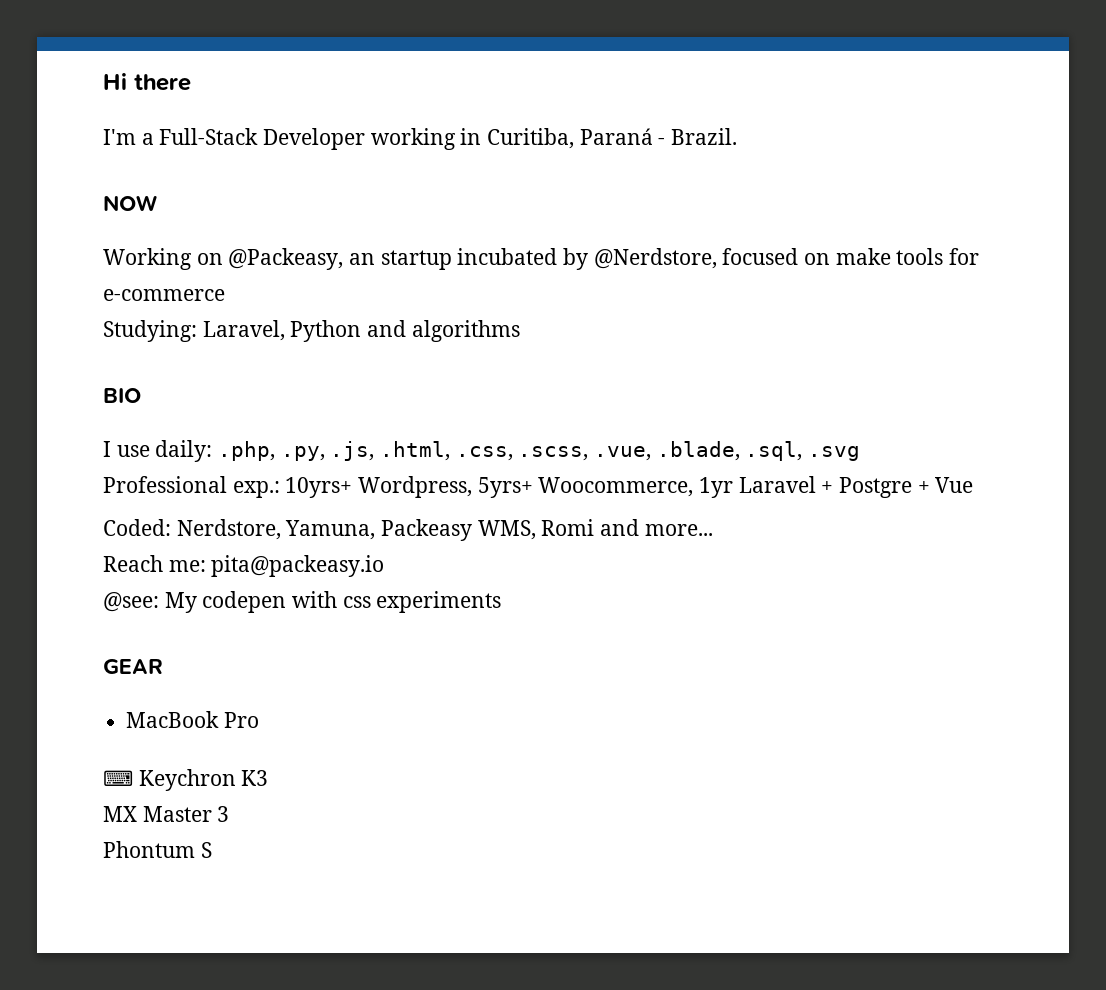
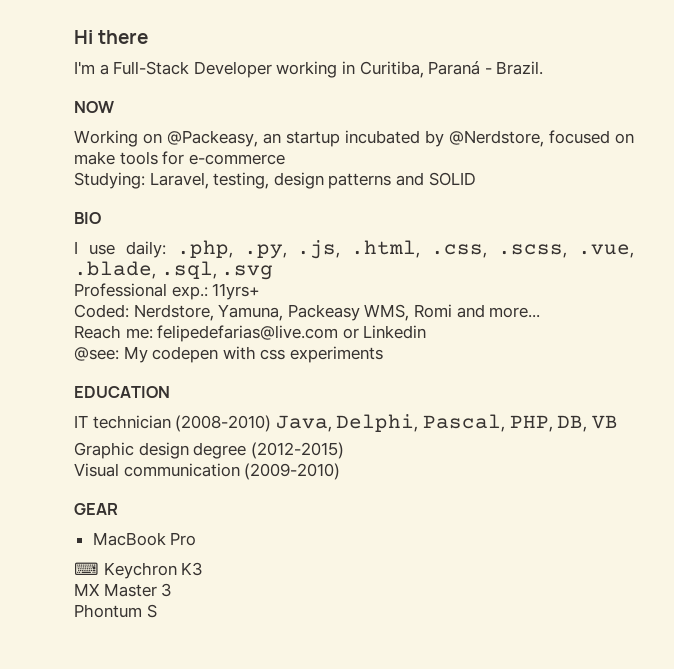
- Studying: Laravel, Python and algorithms
+ Studying: Laravel, testing, design patterns and SOLID
- Professional exp.: 10yrs+ Wordpress, 5yrs+ Woocommerce, 1yr Laravel + Postgre + Vue
+ Professional exp.: 11yrs+
- Reach me: pita@packeasy.io
+ Reach me: felipedefarias@live.com or Linkedin
+ EDUCATION
+ IT technician (2008-2010) Java, Delphi, Pascal, PHP, DB, VB
+ Graphic design degree (2012-2015)
+ Visual communication (2009-2010)

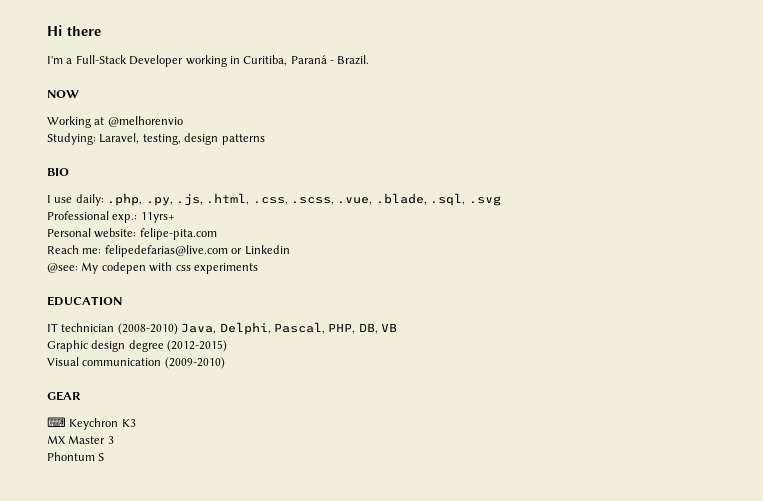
- Working on @Packeasy, an startup incubated by @Nerdstore, focused on make tools for e-commerce
+ Working at @melhorenvio
- Studying: Laravel, testing, design patterns and SOLID
+ Studying: Laravel, testing, design patterns
- Coded: Nerdstore, Yamuna, Packeasy WMS, Romi and more...
+ Personal website: felipe-pita.com
- MacBook Pro

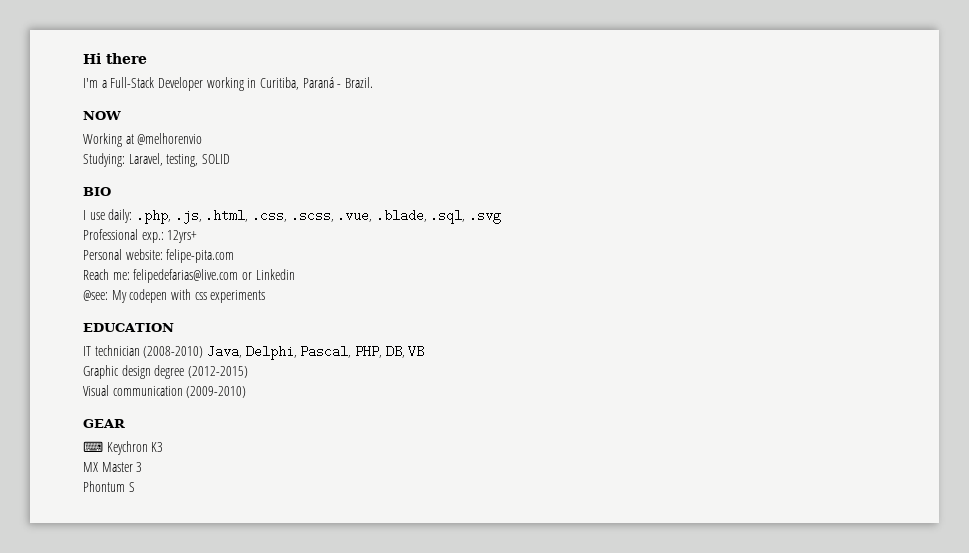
- Studying: Laravel, testing, design patterns
+ Studying: Laravel, testing, SOLID
- I use daily: .php, .py, .js, .html, .css, .scss, .vue, .blade, .sql, .svg
+ I use daily: .php, .js, .html, .css, .scss, .vue, .blade, .sql, .svg
- Professional exp.: 11yrs+
+ Professional exp.: 12yrs+

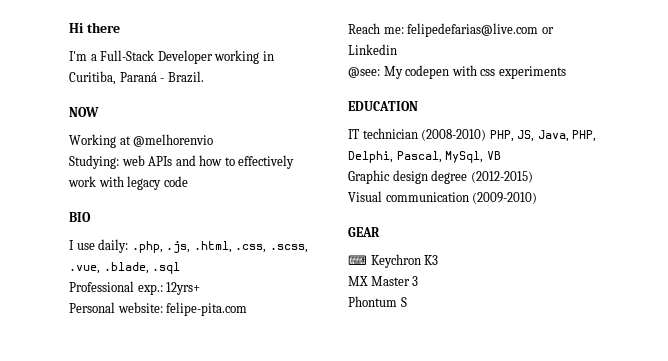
- Studying: Laravel, testing, SOLID
+ Studying: web APIs and how to effectively work with legacy code
- I use daily: .php, .js, .html, .css, .scss, .vue, .blade, .sql, .svg
+ I use daily: .php, .js, .html, .css, .scss, .vue, .blade, .sql
- IT technician (2008-2010) Java, Delphi, Pascal, PHP, DB, VB
+ IT technician (2008-2010) PHP, JS, Java, PHP, Delphi, Pascal, MySql, VB

